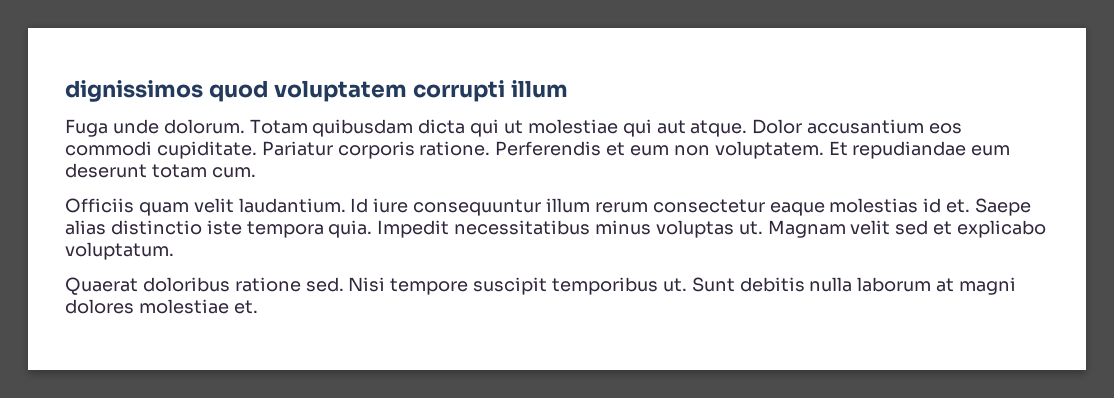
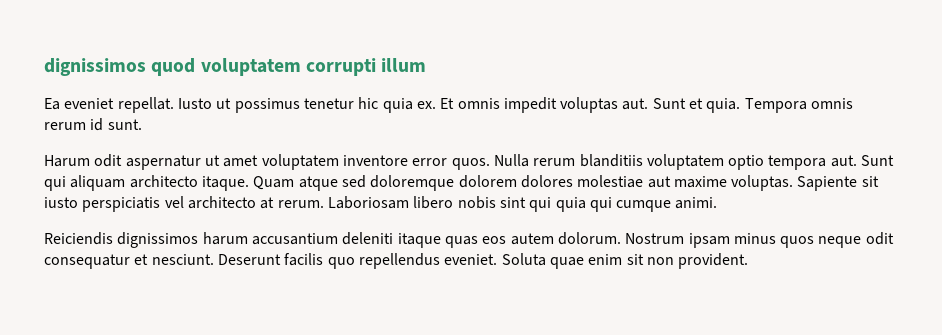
- Fuga unde dolorum. Totam quibusdam dicta qui ut molestiae qui aut atque. Dolor accusantium eos commodi cupiditate. Pariatur corporis ratione. Perferendis et eum non voluptatem. Et repudiandae eum deserunt totam cum.
- Officiis quam velit laudantium. Id iure consequuntur illum rerum consectetur eaque molestias id et. Saepe alias distinctio iste tempora quia. Impedit necessitatibus minus voluptas ut. Magnam velit sed et explicabo voluptatum.
- Quaerat doloribus ratione sed. Nisi tempore suscipit temporibus ut. Sunt debitis nulla laborum at magni dolores molestiae et.
+ Ea eveniet repellat. Iusto ut possimus tenetur hic quia ex. Et omnis impedit voluptas aut. Sunt et quia. Tempora omnis rerum id sunt.
+ Harum odit aspernatur ut amet voluptatem inventore error quos. Nulla rerum blanditiis voluptatem optio tempora aut. Sunt qui aliquam architecto itaque. Quam atque sed doloremque dolorem dolores molestiae aut maxime voluptas. Sapiente sit iusto perspiciatis vel architecto at rerum. Laboriosam libero nobis sint qui quia qui cumque animi.
+ Reiciendis dignissimos harum accusantium deleniti itaque quas eos autem dolorum. Nostrum ipsam minus quos neque odit consequatur et nesciunt. Deserunt facilis quo repellendus eveniet. Soluta quae enim sit non provident.

